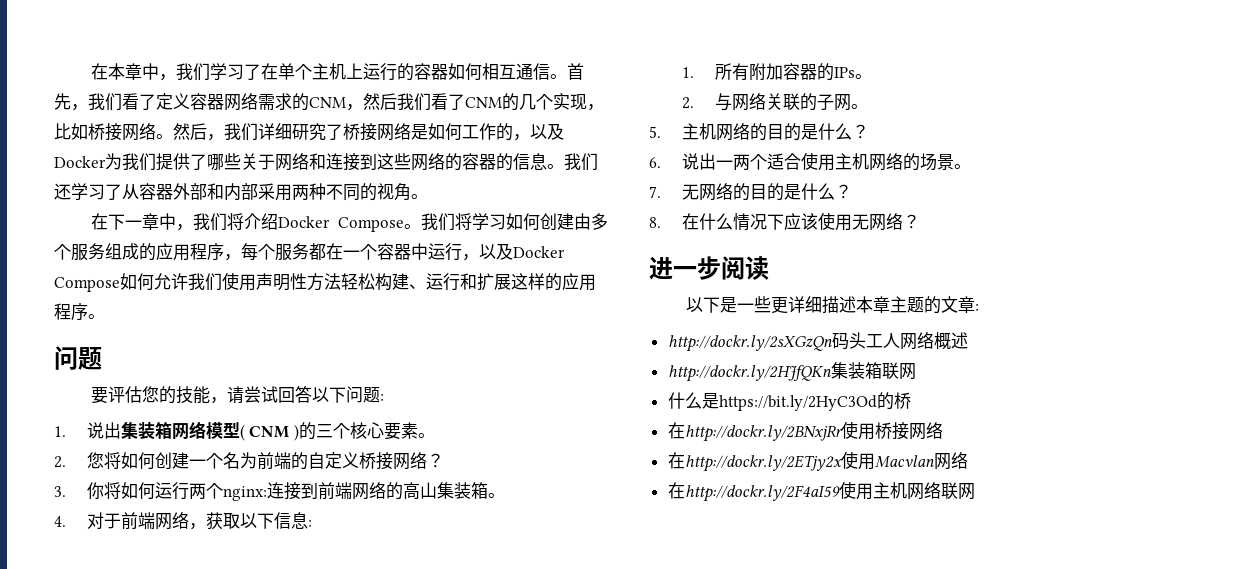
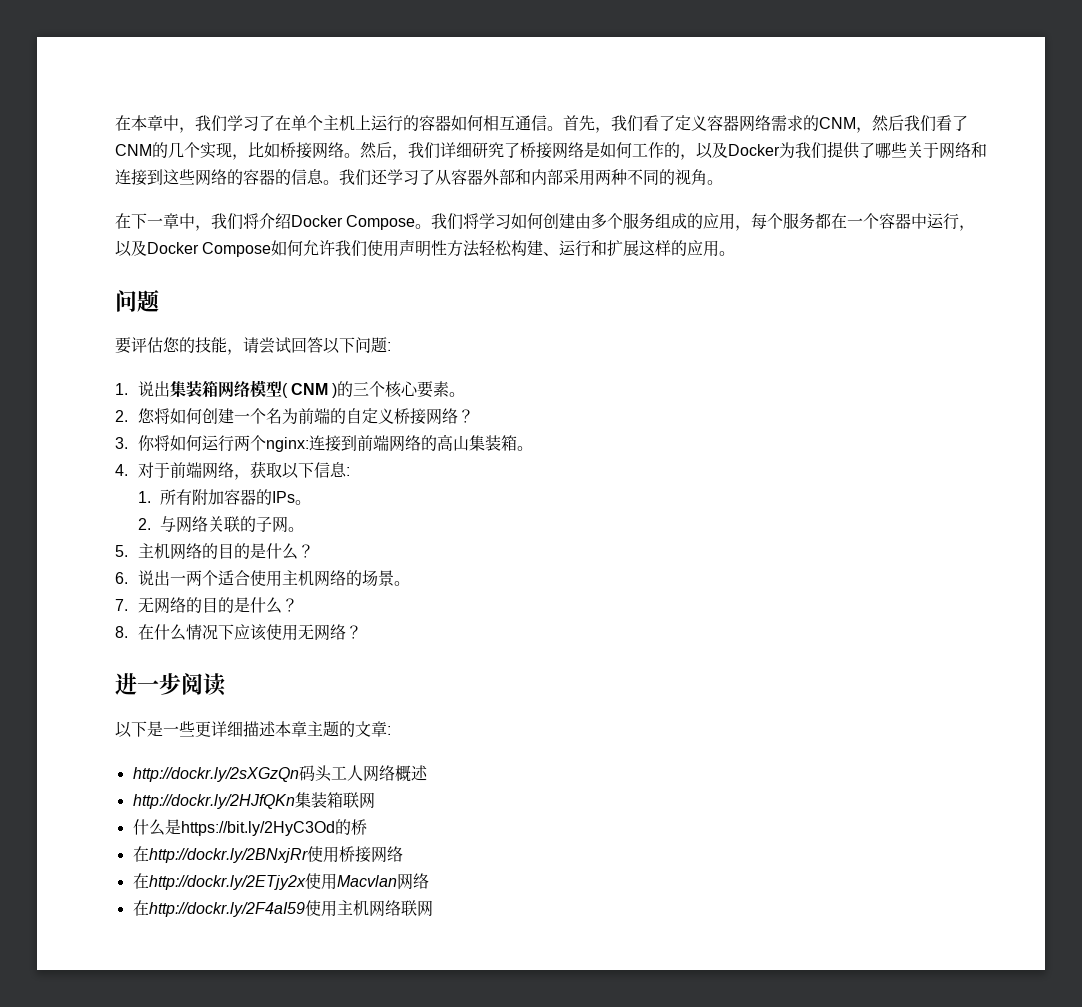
- 我们将学习如何创建由多个服务组成的应用程序，每个服务都在一个容器中运行，以及Docker Compose如何允许我们使用声明性方法轻松构建、运行和扩展这样的应用程序。
+ 我们将学习如何创建由多个服务组成的应用，每个服务都在一个容器中运行，以及Docker Compose如何允许我们使用声明性方法轻松构建、运行和扩展这样的应用。

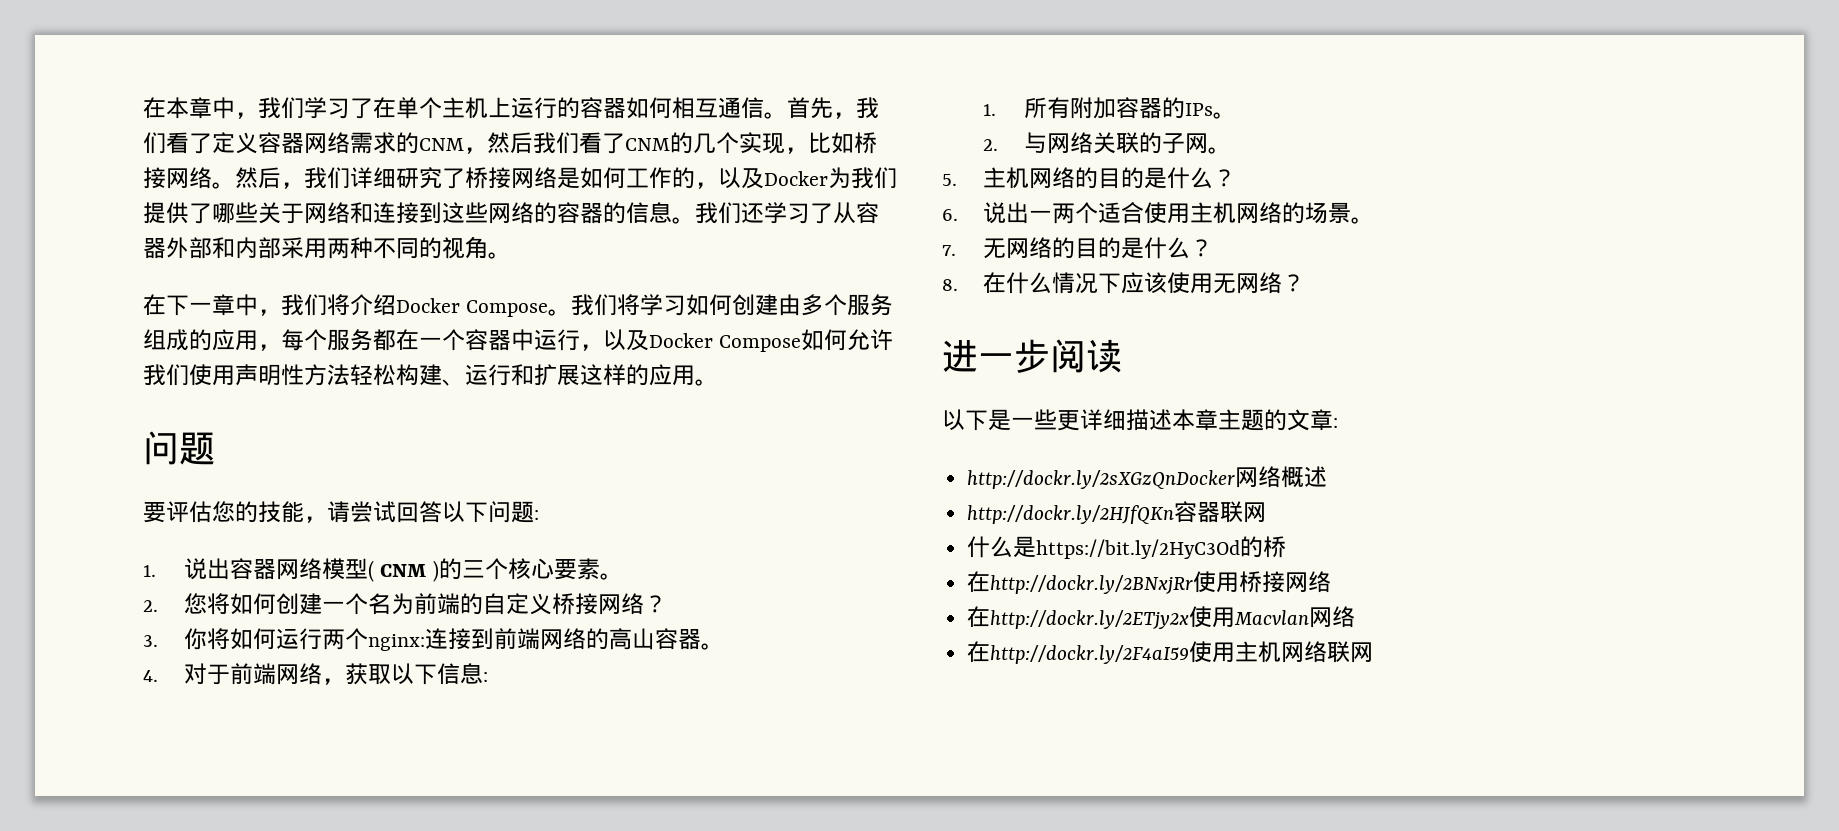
- 1.说出集装箱网络模型( CNM )的三个核心要素。
+ 1.说出容器网络模型( CNM )的三个核心要素。
- 3.你将如何运行两个nginx:连接到前端网络的高山集装箱。
+ 3.你将如何运行两个nginx:连接到前端网络的高山容器。
- http://dockr.ly/2sXGzQn码头工人网络概述
+ http://dockr.ly/2sXGzQnDocker网络概述
- http://dockr.ly/2HJfQKn集装箱联网
+ http://dockr.ly/2HJfQKn容器联网

